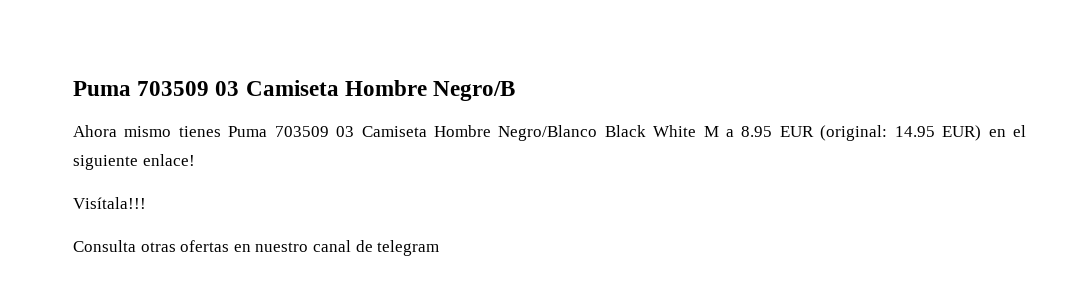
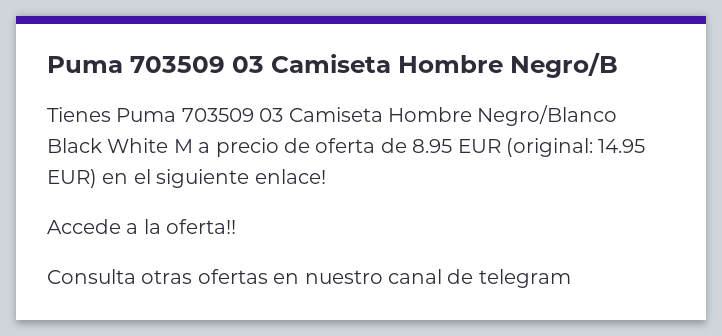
- Ahora mismo tienes Puma 703509 03 Camiseta Hombre Negro/Blanco Black White M a 8.95 EUR (original: 14.95 EUR) en el siguiente enlace!
+ Tienes Puma 703509 03 Camiseta Hombre Negro/Blanco Black White M a precio de oferta de 8.95 EUR (original: 14.95 EUR) en el siguiente enlace!
- Visítala!!!
+ Accede a la oferta!!

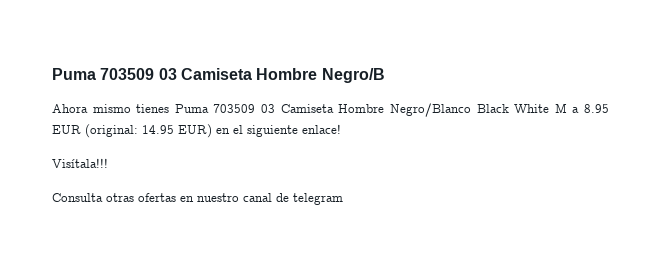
- Tienes Puma 703509 03 Camiseta Hombre Negro/Blanco Black White M a precio de oferta de 8.95 EUR (original: 14.95 EUR) en el siguiente enlace!
+ Ahora mismo tienes Puma 703509 03 Camiseta Hombre Negro/Blanco Black White M a 8.95 EUR (original: 14.95 EUR) en el siguiente enlace!
- Accede a la oferta!!
+ Visítala!!!

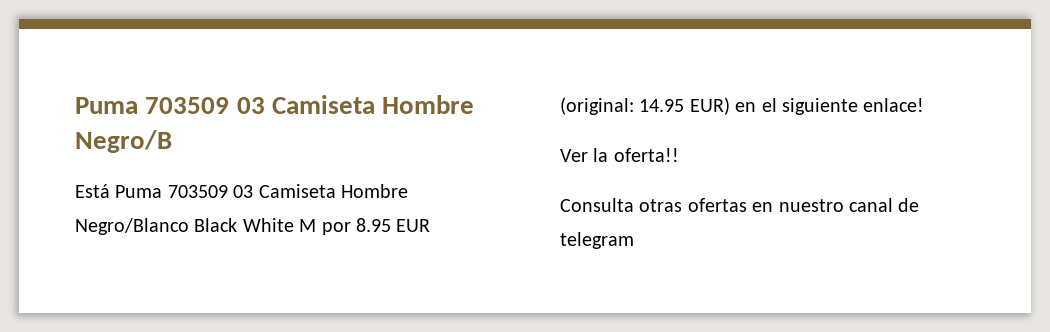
- Ahora mismo tienes Puma 703509 03 Camiseta Hombre Negro/Blanco Black White M a 8.95 EUR (original: 14.95 EUR) en el siguiente enlace!
+ Está Puma 703509 03 Camiseta Hombre Negro/Blanco Black White M por 8.95 EUR (original: 14.95 EUR) en el siguiente enlace!
- Visítala!!!
+ Ver la oferta!!

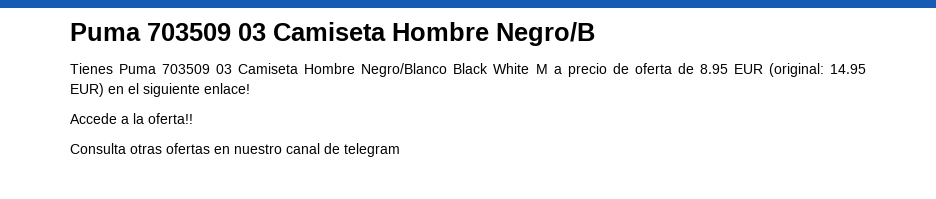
- Está Puma 703509 03 Camiseta Hombre Negro/Blanco Black White M por 8.95 EUR (original: 14.95 EUR) en el siguiente enlace!
+ Tienes Puma 703509 03 Camiseta Hombre Negro/Blanco Black White M a precio de oferta de 8.95 EUR (original: 14.95 EUR) en el siguiente enlace!
- Ver la oferta!!
+ Accede a la oferta!!

